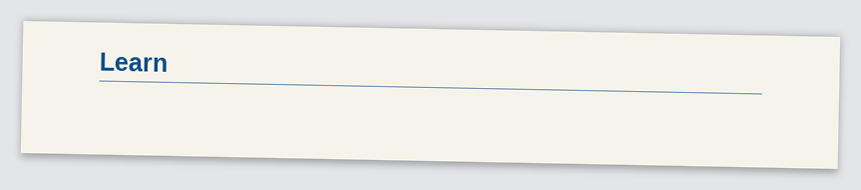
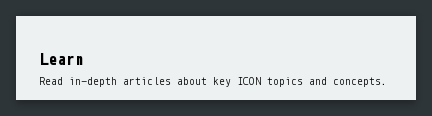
+ Read in-depth articles about key ICON topics and concepts.

